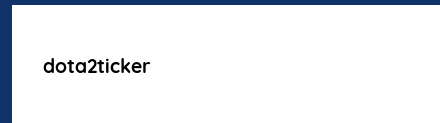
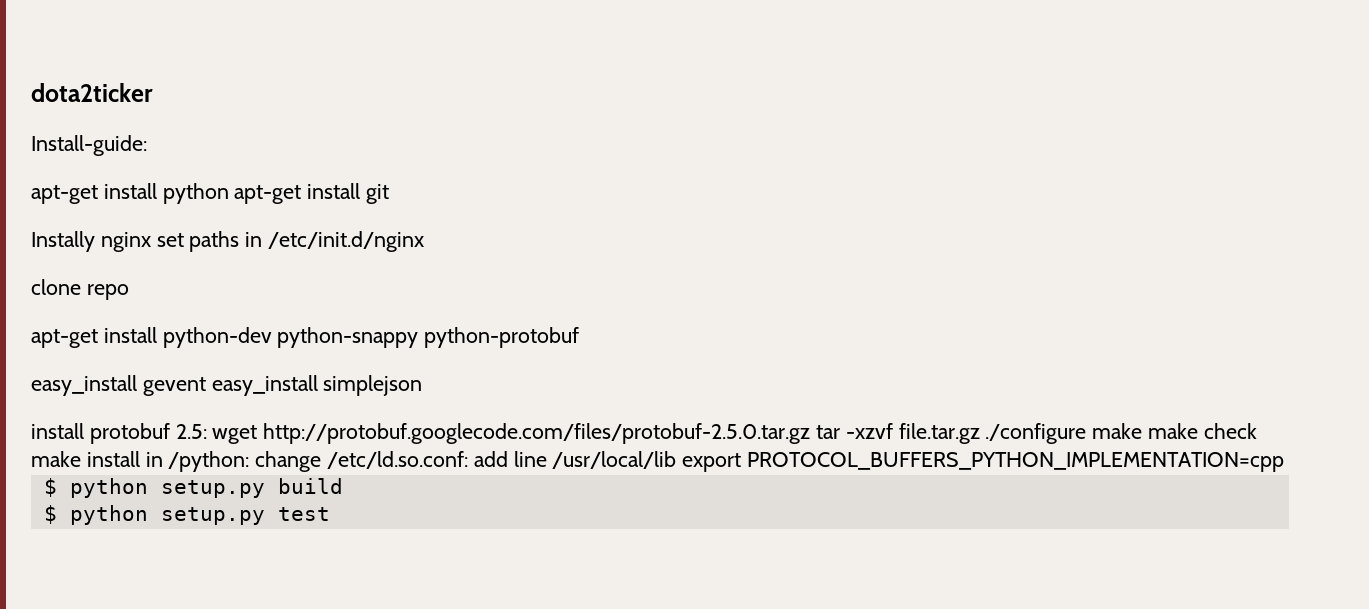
+ Install-guide:
+ apt-get install python apt-get install git
+ Instally nginx set paths in /etc/init.d/nginx
+ clone repo
+ apt-get install python-dev python-snappy python-protobuf
+ easy_install gevent easy_install simplejson
+ install protobuf 2.5: wget http://protobuf.googlecode.com/files/protobuf-2.5.0.tar.gz tar -xzvf file.tar.gz ./configure make make check make install in /python: change /etc/ld.so.conf: add line /usr/local/lib export PROTOCOL_BUFFERS_PYTHON_IMPLEMENTATION=cpp
+ $ python setup.py build
+ $ python setup.py test

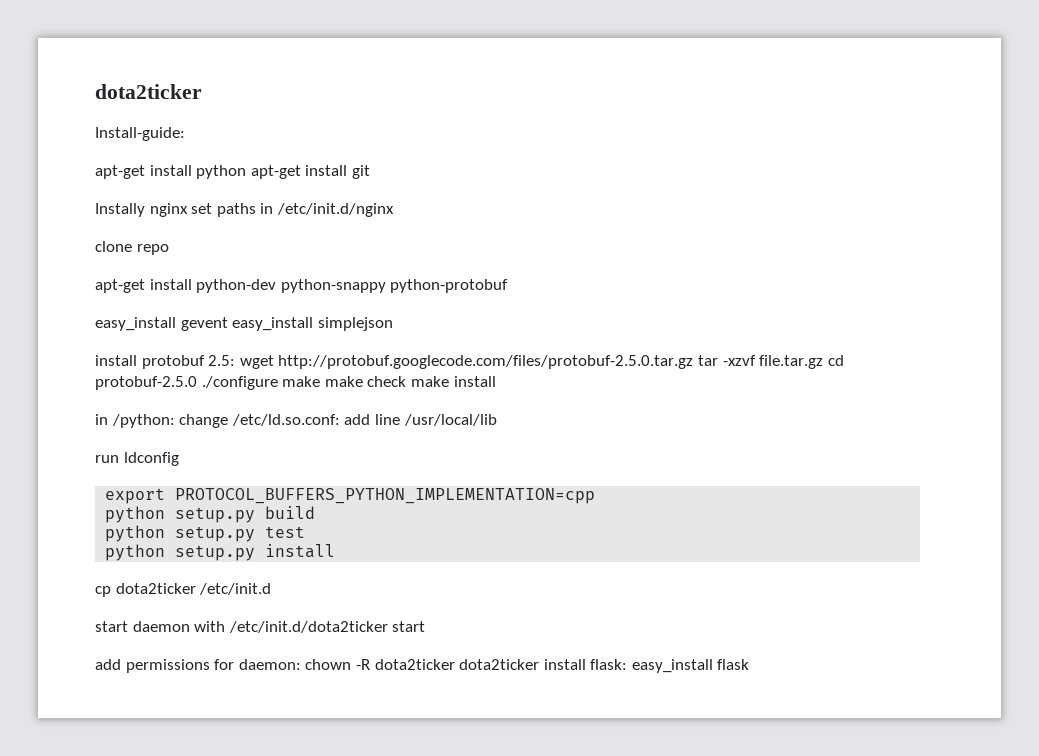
- install protobuf 2.5: wget http://protobuf.googlecode.com/files/protobuf-2.5.0.tar.gz tar -xzvf file.tar.gz ./configure make make check make install in /python: change /etc/ld.so.conf: add line /usr/local/lib export PROTOCOL_BUFFERS_PYTHON_IMPLEMENTATION=cpp
+ install protobuf 2.5: wget http://protobuf.googlecode.com/files/protobuf-2.5.0.tar.gz tar -xzvf file.tar.gz cd protobuf-2.5.0 ./configure make make check make install
+ in /python: change /etc/ld.so.conf: add line /usr/local/lib
+ run ldconfig
+ export PROTOCOL_BUFFERS_PYTHON_IMPLEMENTATION=cpp
- $ python setup.py build
+ python setup.py build
- $ python setup.py test
+ python setup.py test
+ python setup.py install
+ cp dota2ticker /etc/init.d
+ start daemon with /etc/init.d/dota2ticker start
+ add permissions for daemon: chown -R dota2ticker dota2ticker install flask: easy_install flask

